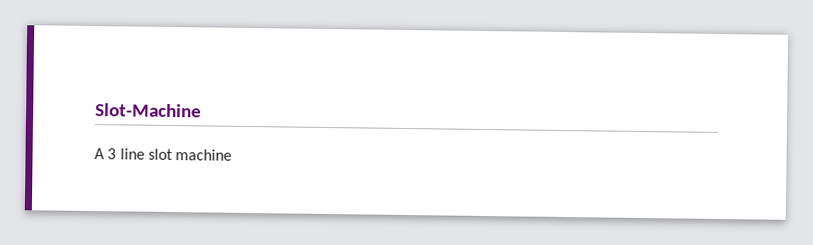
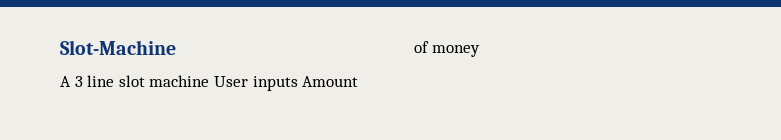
- A 3 line slot machine
+ A 3 line slot machine User inputs Amount of money

